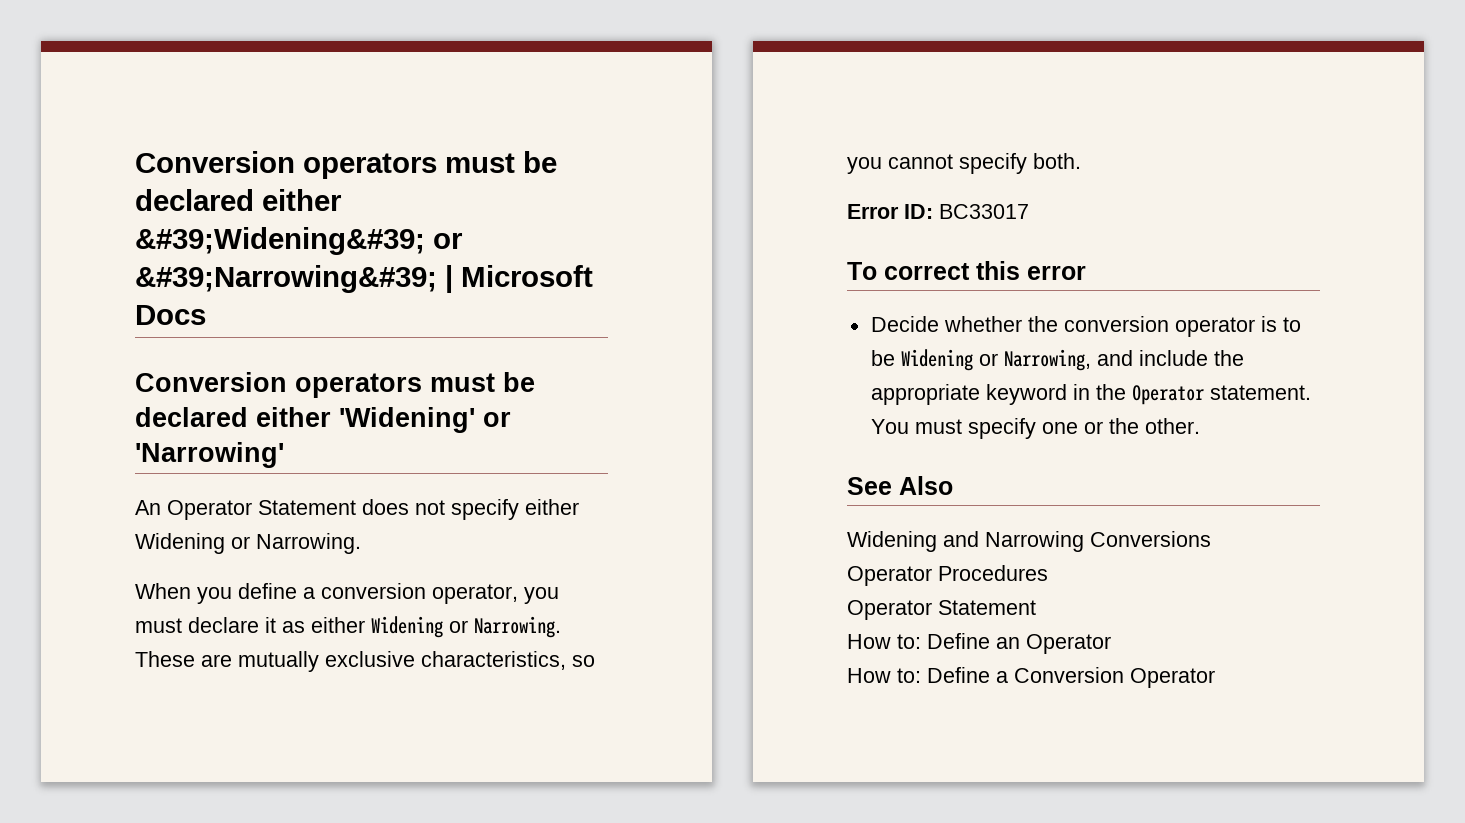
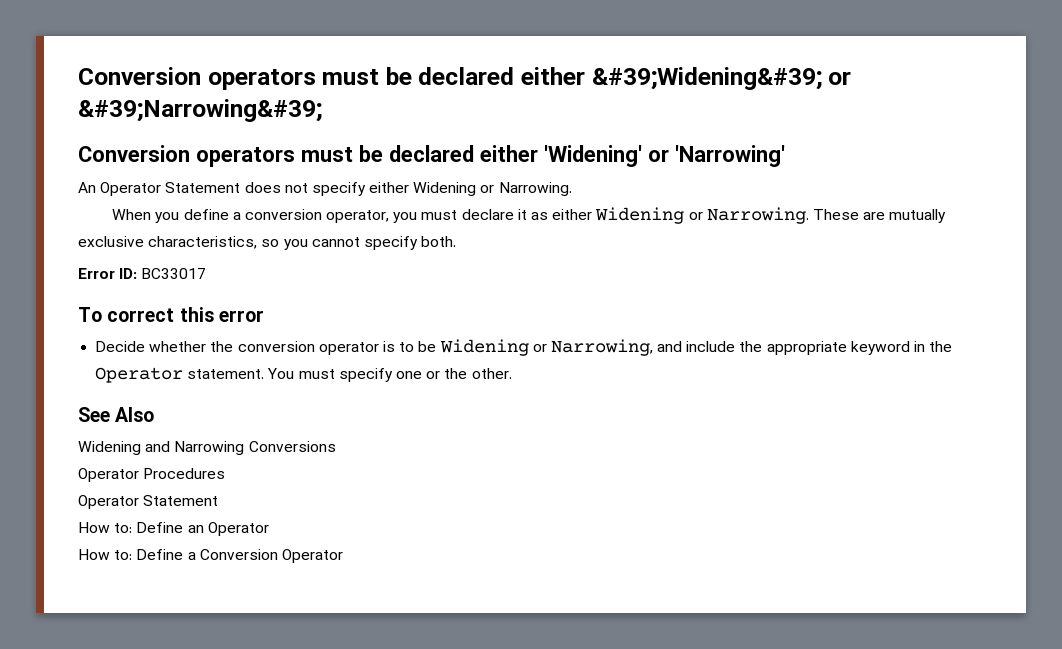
- Conversion operators must be declared either &#39;Widening&#39; or &#39;Narrowing&#39; | Microsoft Docs
+ Conversion operators must be declared either &#39;Widening&#39; or &#39;Narrowing&#39;

